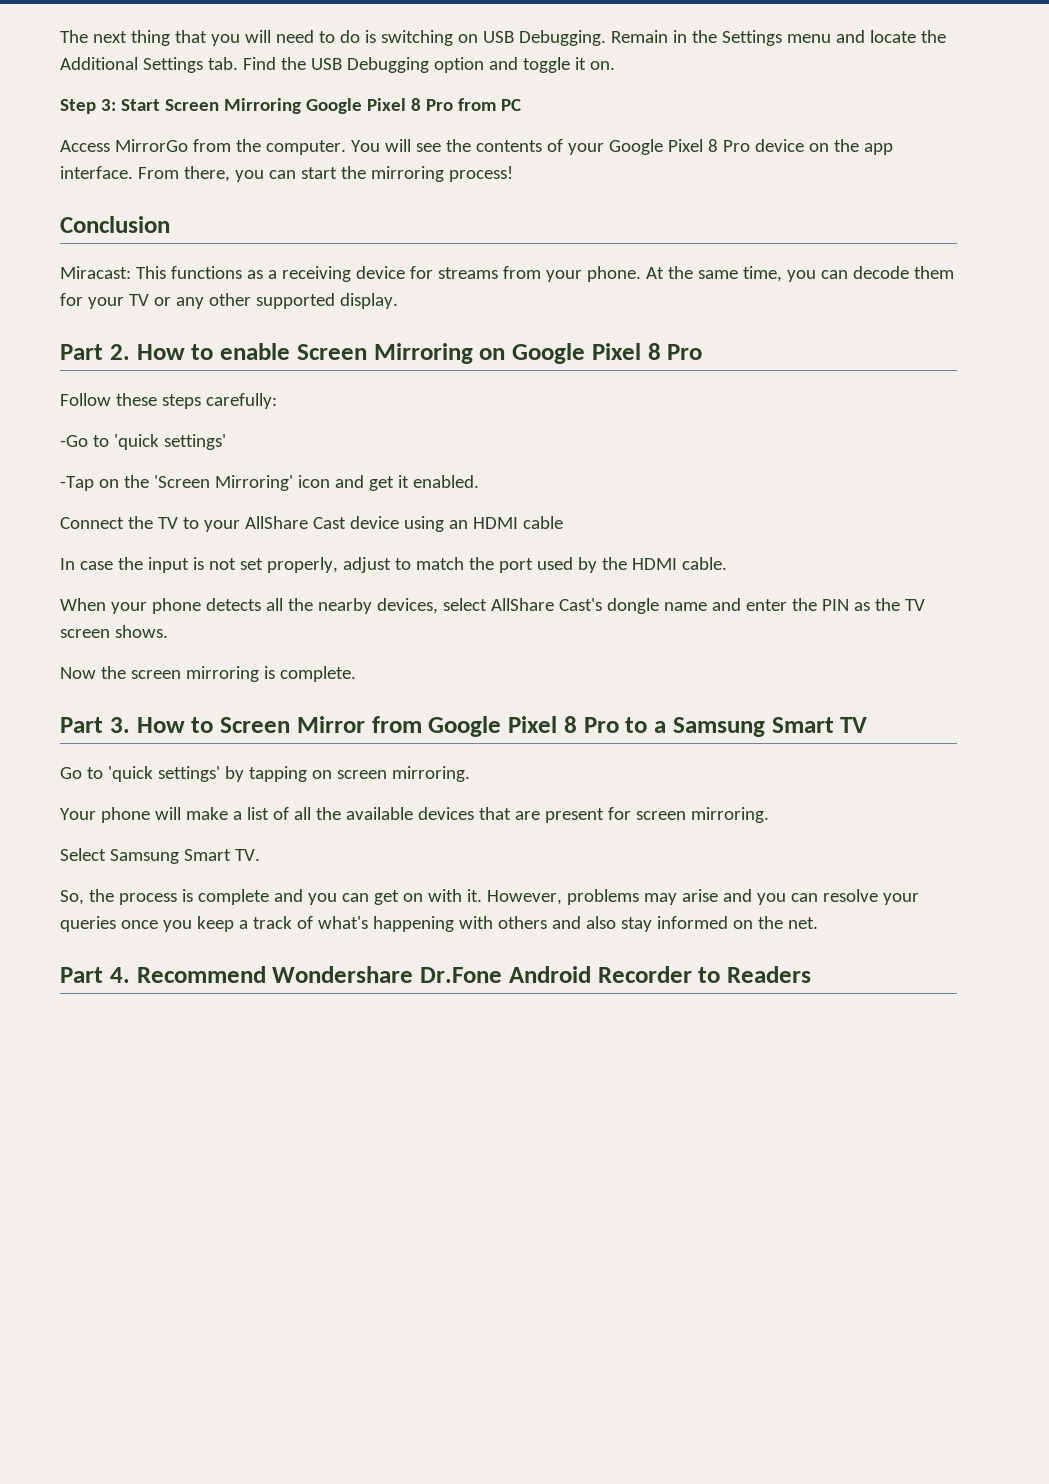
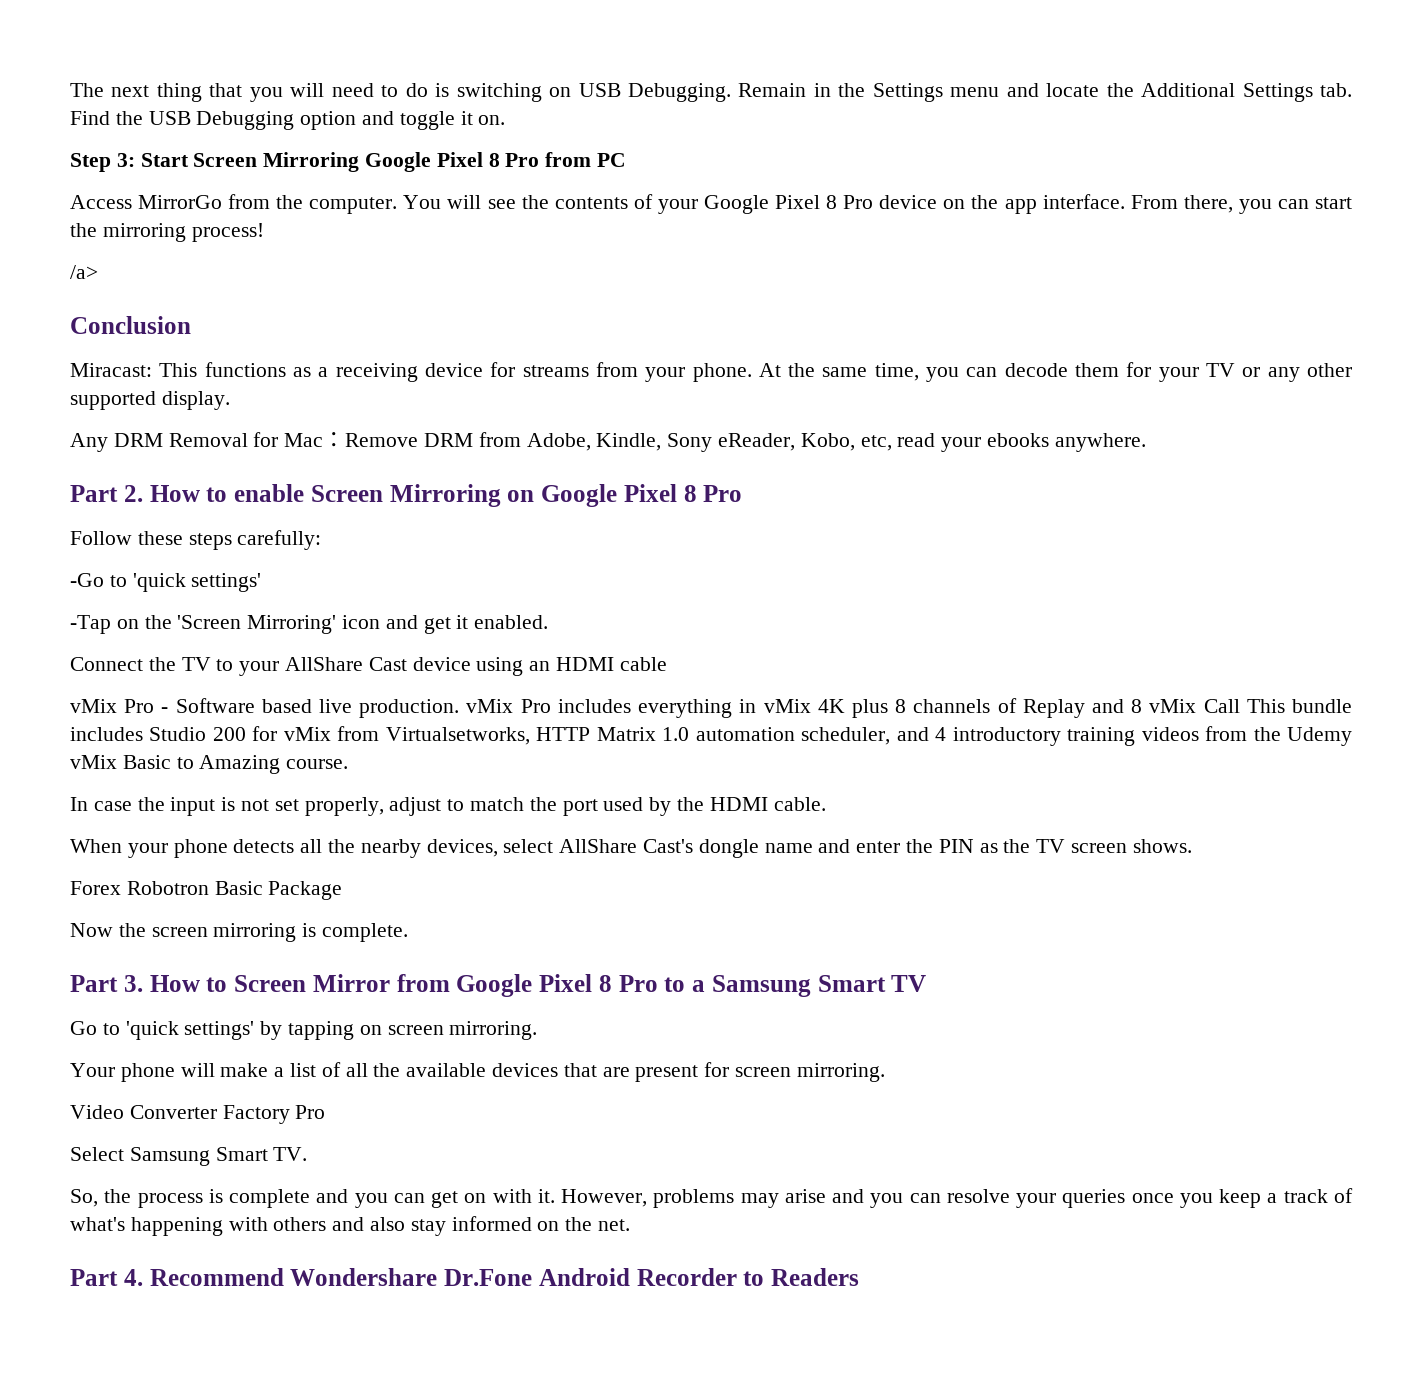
+ /a>
+ Any DRM Removal for Mac：Remove DRM from Adobe, Kindle, Sony eReader, Kobo, etc, read your ebooks anywhere.
+ vMix Pro - Software based live production. vMix Pro includes everything in vMix 4K plus 8 channels of Replay and 8 vMix Call This bundle includes Studio 200 for vMix from Virtualsetworks, HTTP Matrix 1.0 automation scheduler, and 4 introductory training videos from the Udemy vMix Basic to Amazing course.
+ Forex Robotron Basic Package
+ Video Converter Factory Pro

